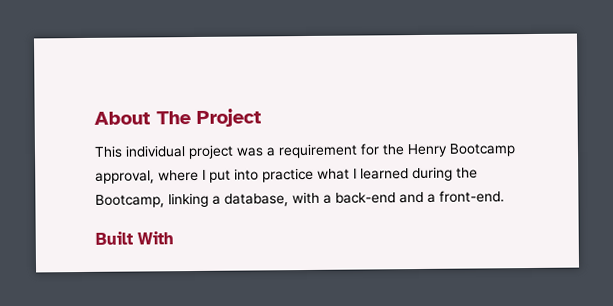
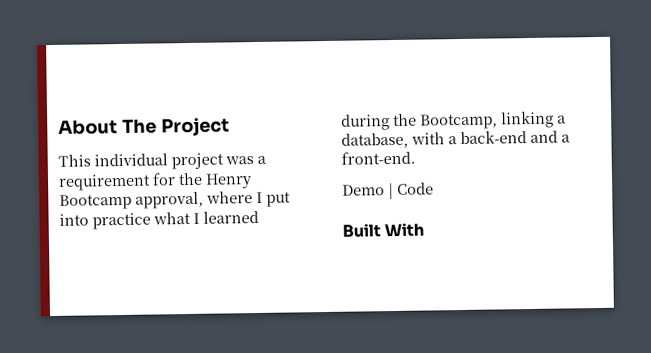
+ Demo | Code

